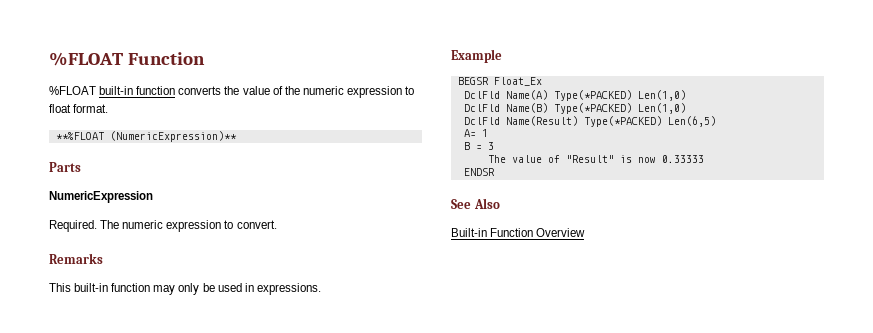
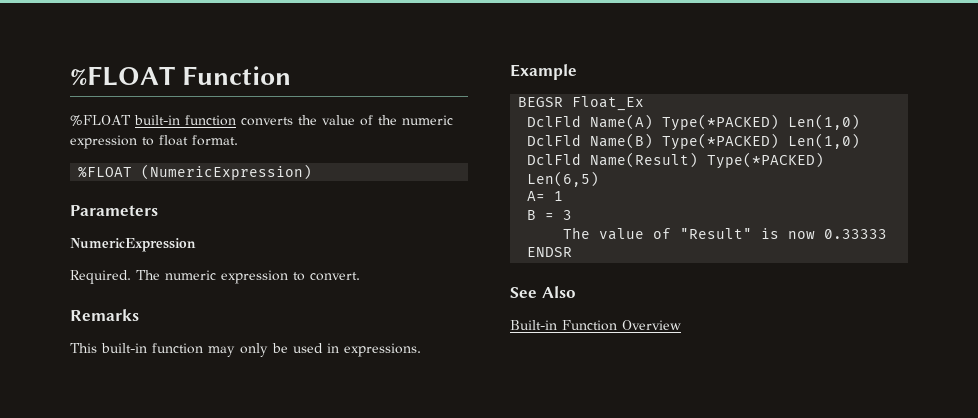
- **%FLOAT (NumericExpression)**
- Parts
+ %FLOAT (NumericExpression)
+ Parameters

